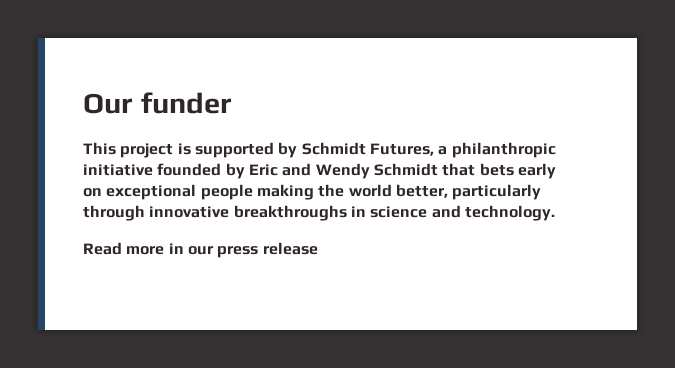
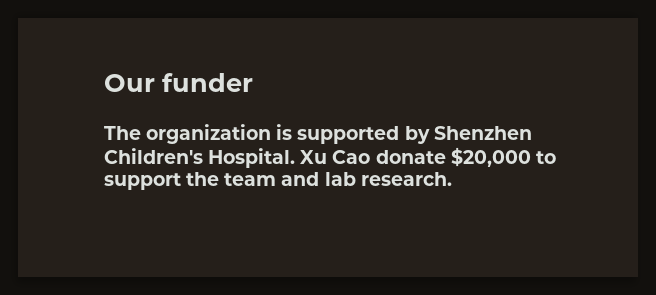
- This project is supported by Schmidt Futures, a philanthropic initiative founded by Eric and Wendy Schmidt that bets early on exceptional people making the world better, particularly through innovative breakthroughs in science and technology.
- Read more in our press release
+ The organization is supported by Shenzhen Children's Hospital. Xu Cao donate $20,000 to support the team and lab research.

